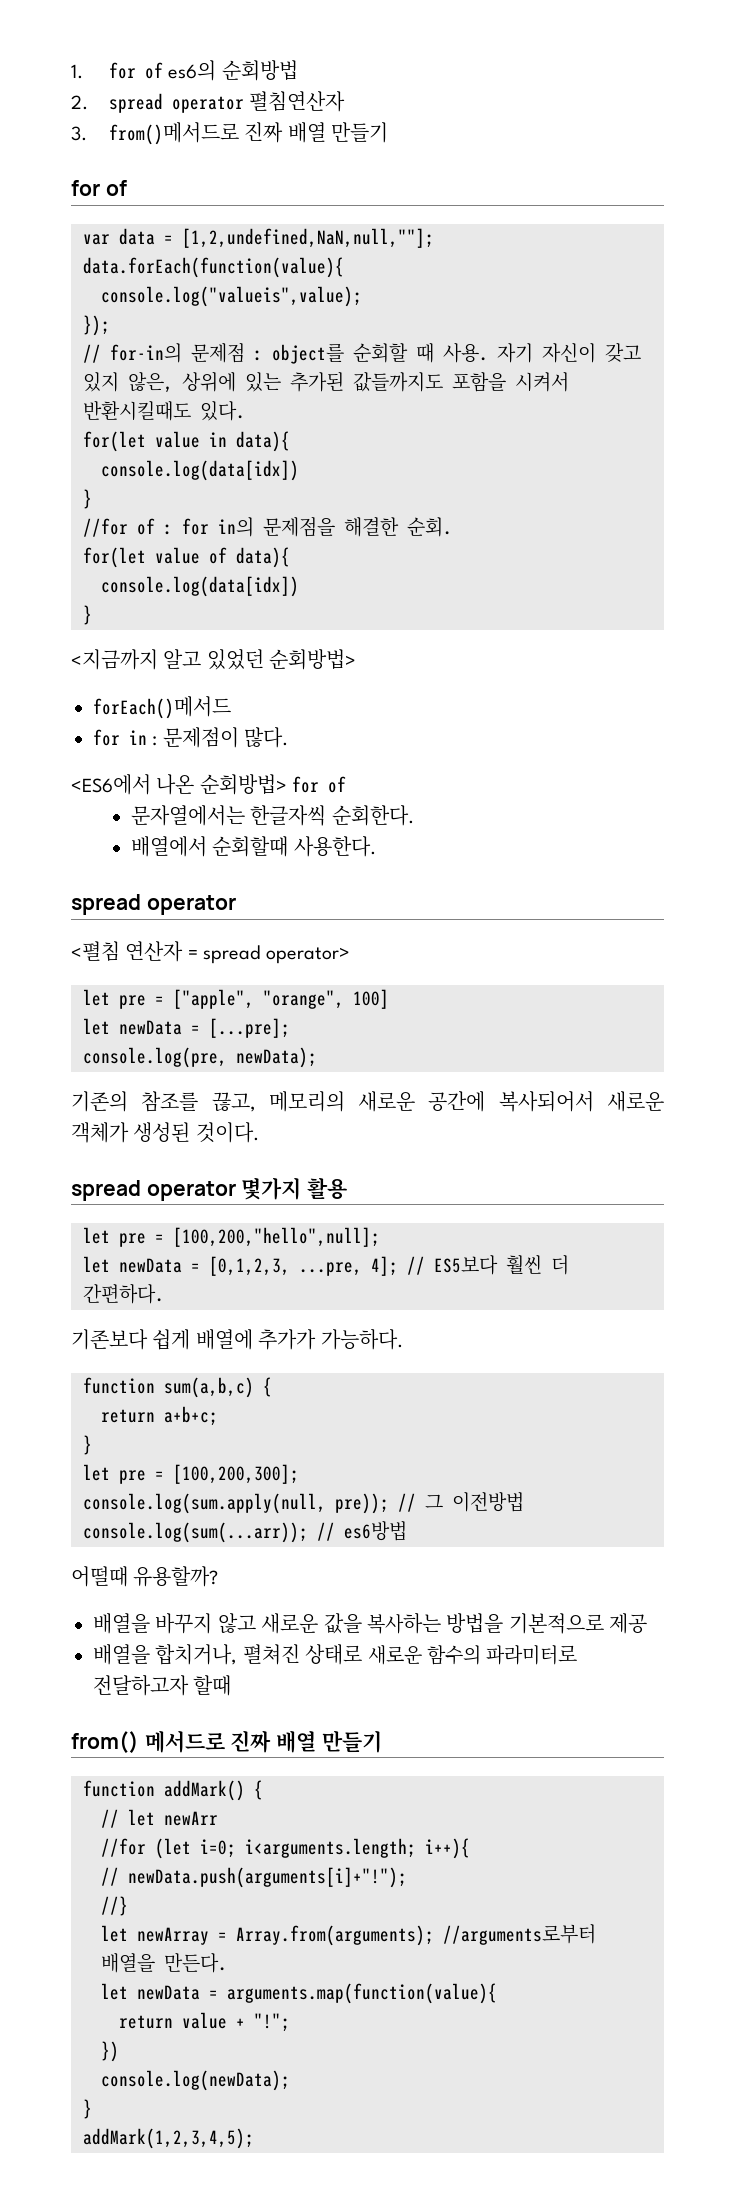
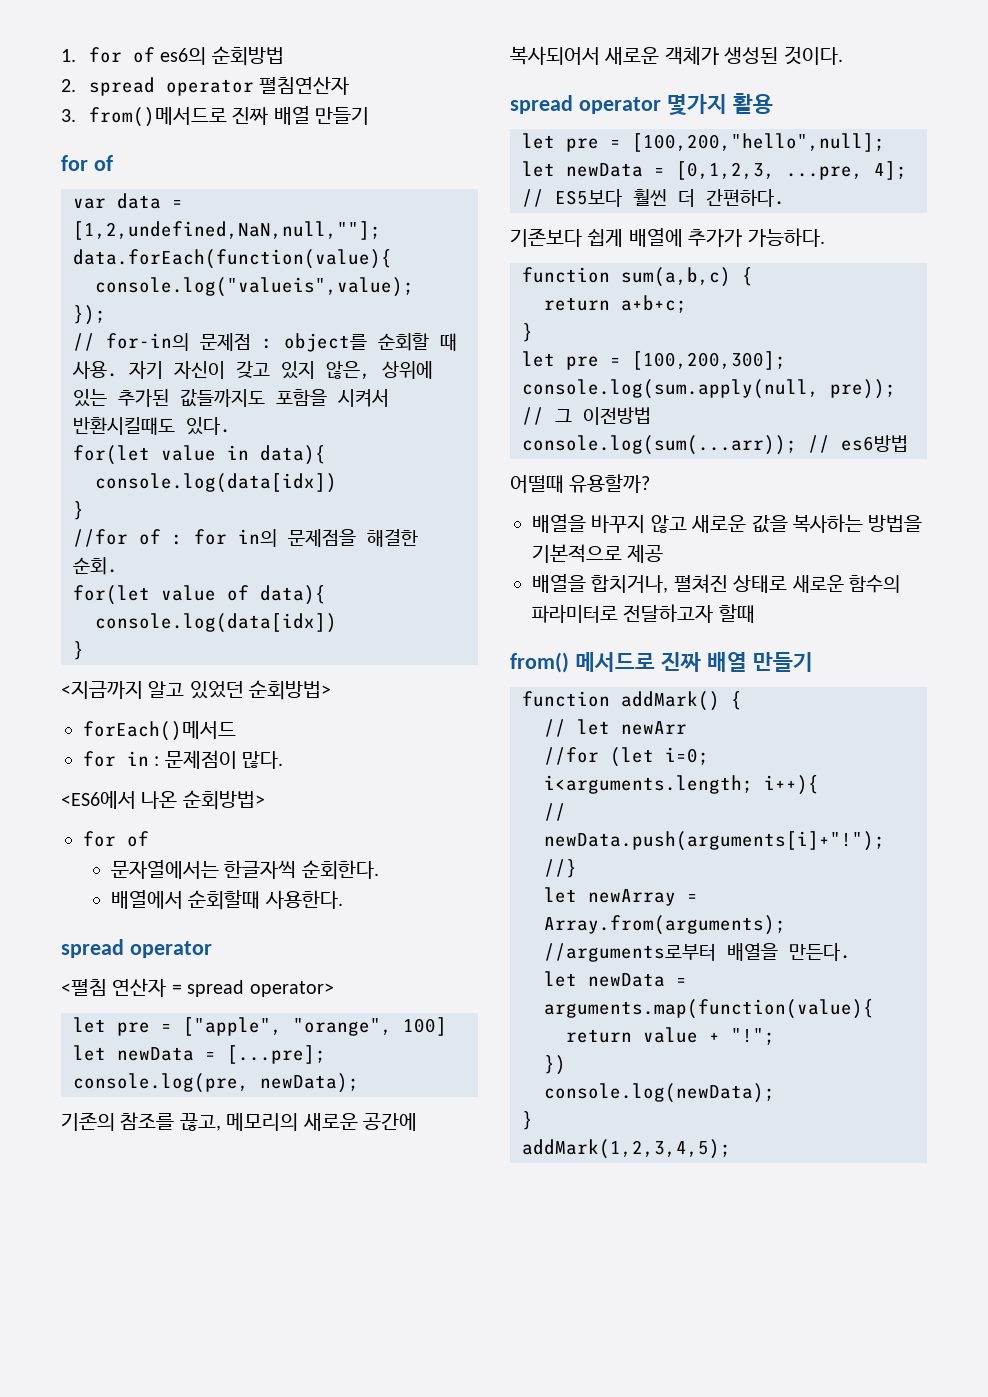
- <ES6에서 나온 순회방법> for of
+ <ES6에서 나온 순회방법>
+ for of

